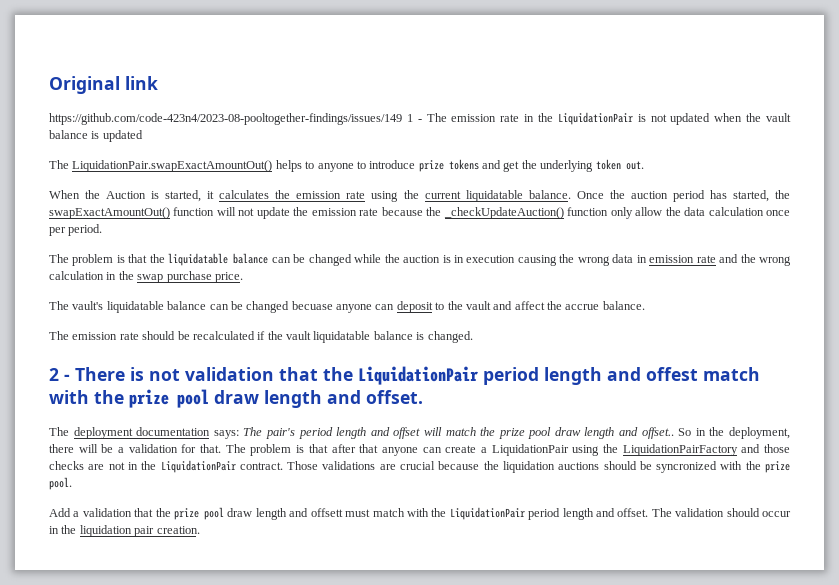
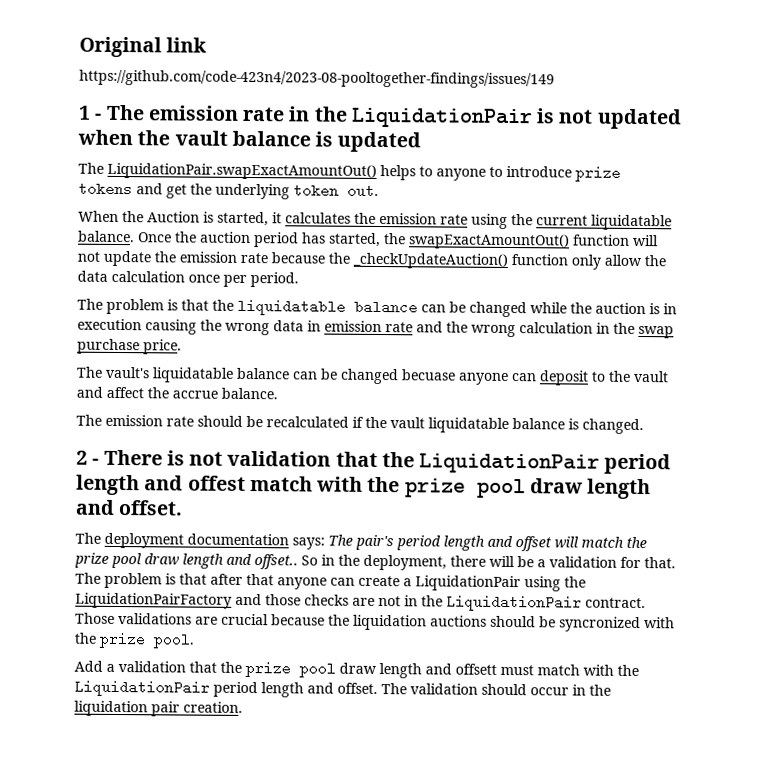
- https://github.com/code-423n4/2023-08-pooltogether-findings/issues/149 1 - The emission rate in the LiquidationPair is not updated when the vault balance is updated
+ https://github.com/code-423n4/2023-08-pooltogether-findings/issues/149
+ 1 - The emission rate in the LiquidationPair is not updated when the vault balance is updated

